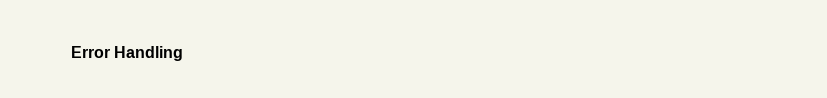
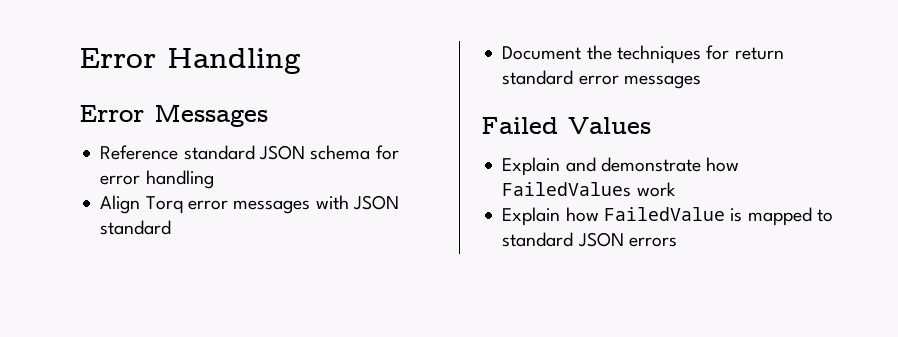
+ Error Messages
+ Reference standard JSON schema for error handling
+ Align Torq error messages with JSON standard
+ Document the techniques for return standard error messages
+ Failed Values
+ Explain and demonstrate how FailedValues work
+ Explain how FailedValue is mapped to standard JSON errors

